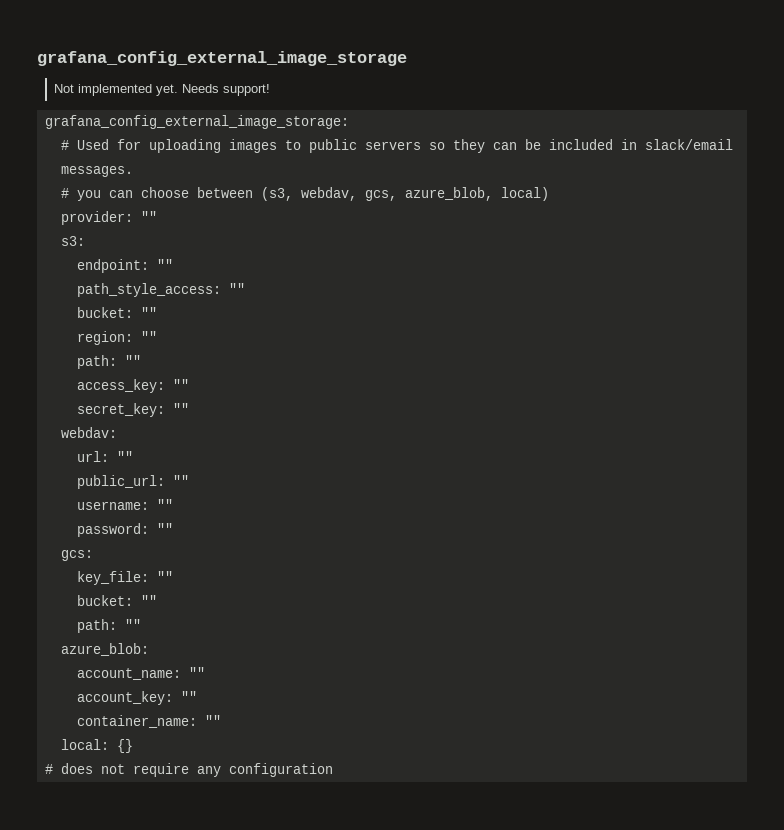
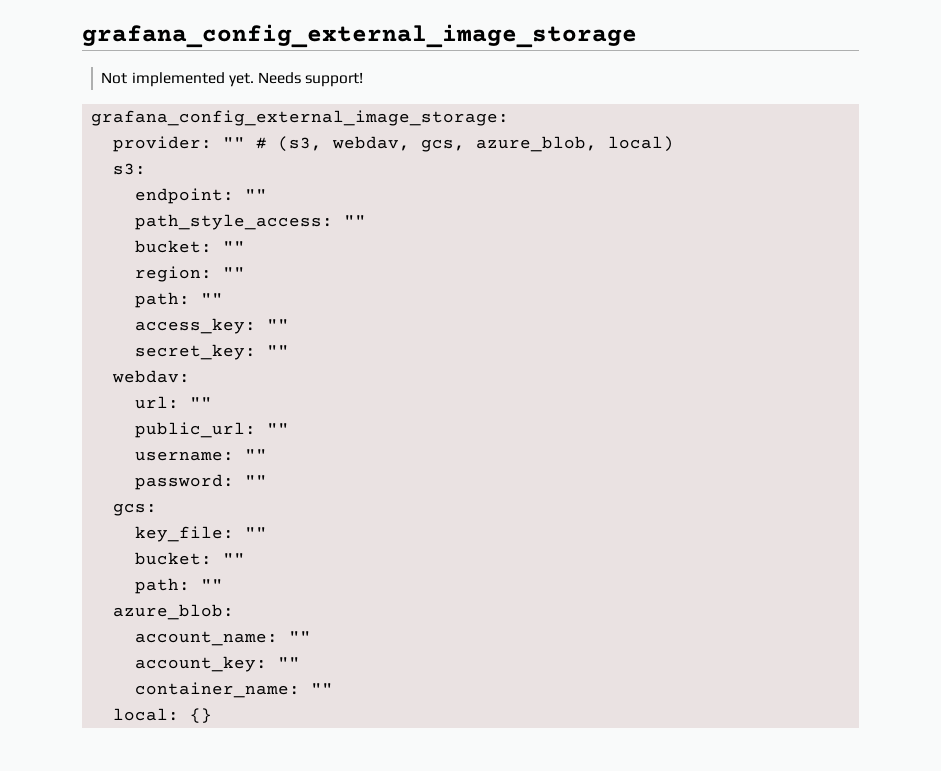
- # Used for uploading images to public servers so they can be included in slack/email messages.
- # you can choose between (s3, webdav, gcs, azure_blob, local)
+ provider: "" # (s3, webdav, gcs, azure_blob, local)
- provider: ""
- # does not require any configuration

